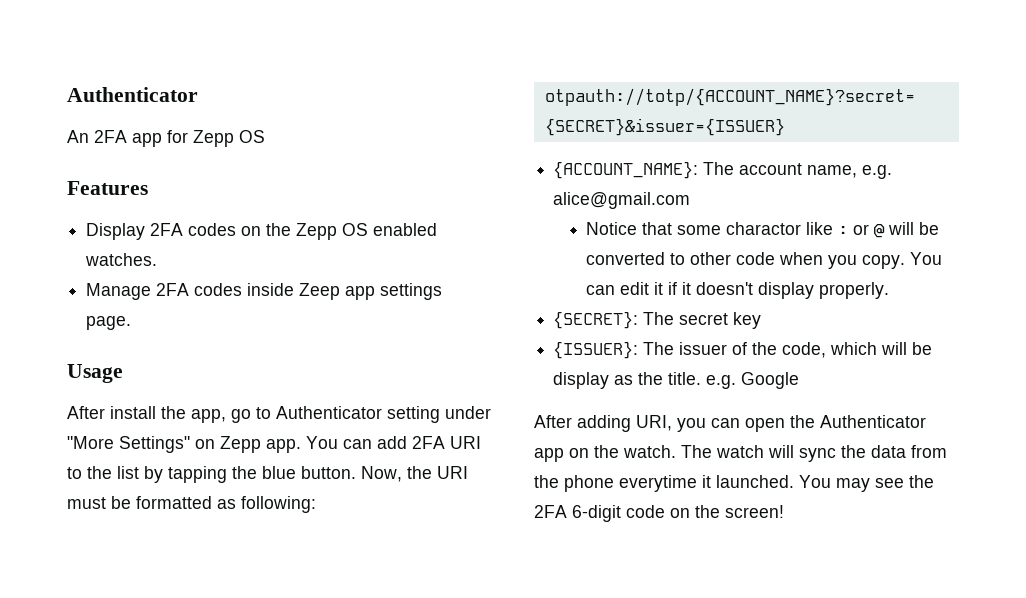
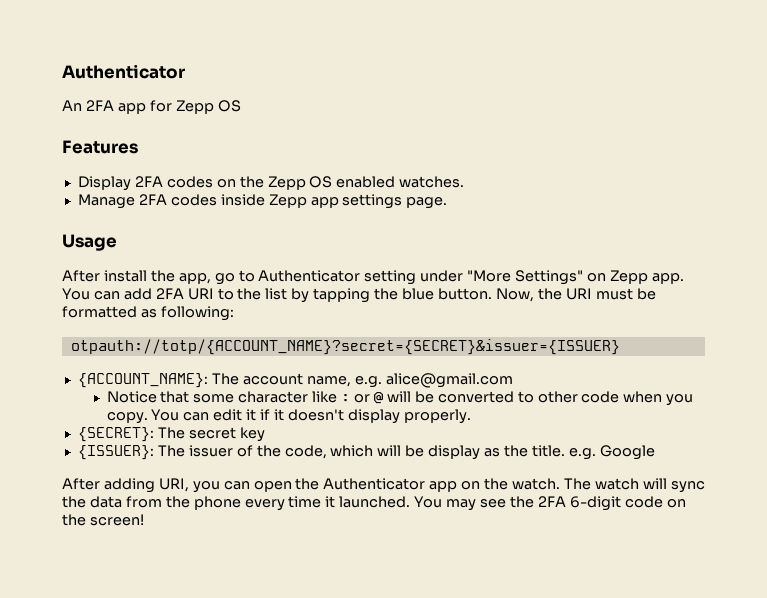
- Manage 2FA codes inside Zeep app settings page.
+ Manage 2FA codes inside Zepp app settings page.
- Notice that some charactor like : or @ will be converted to other code when you copy.
+ Notice that some character like : or @ will be converted to other code when you copy.
- The watch will sync the data from the phone everytime it launched.
+ The watch will sync the data from the phone every time it launched.

